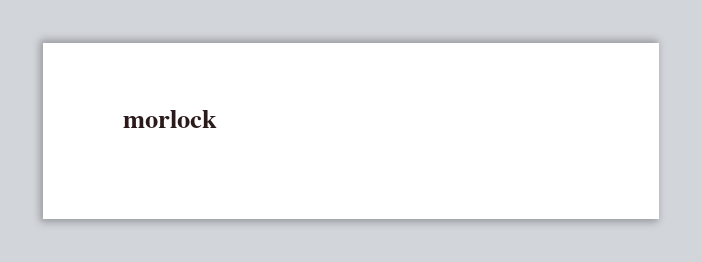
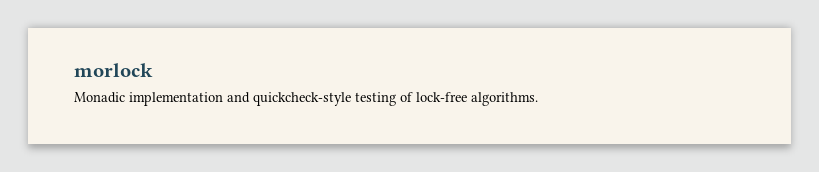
+ Monadic implementation and quickcheck-style testing of lock-free algorithms.

